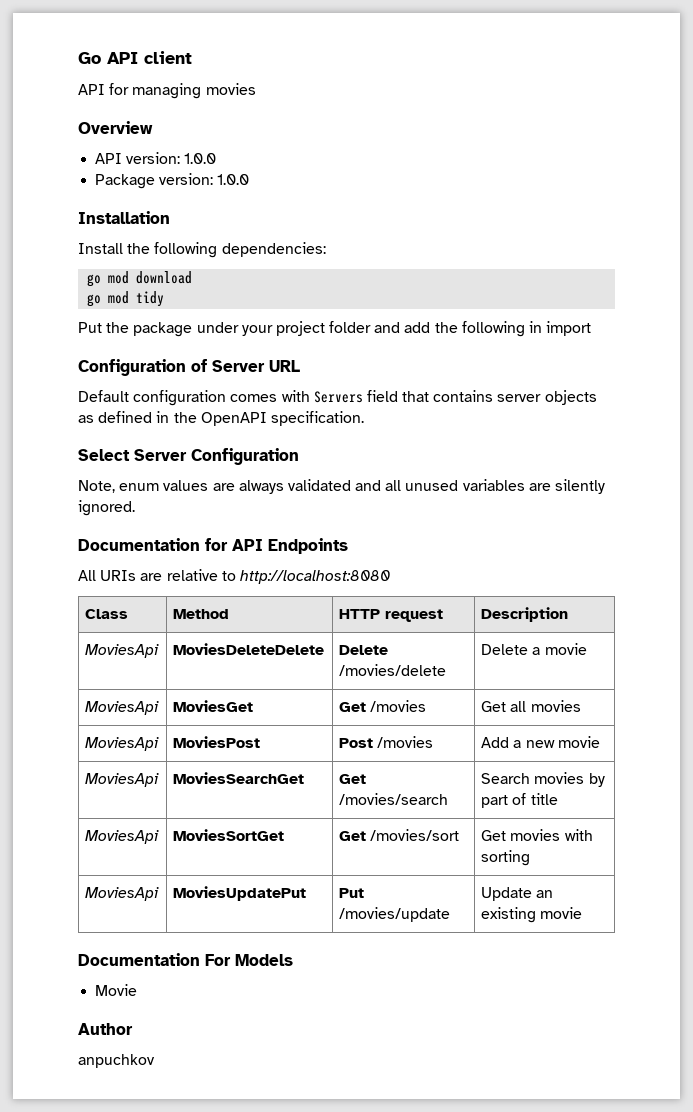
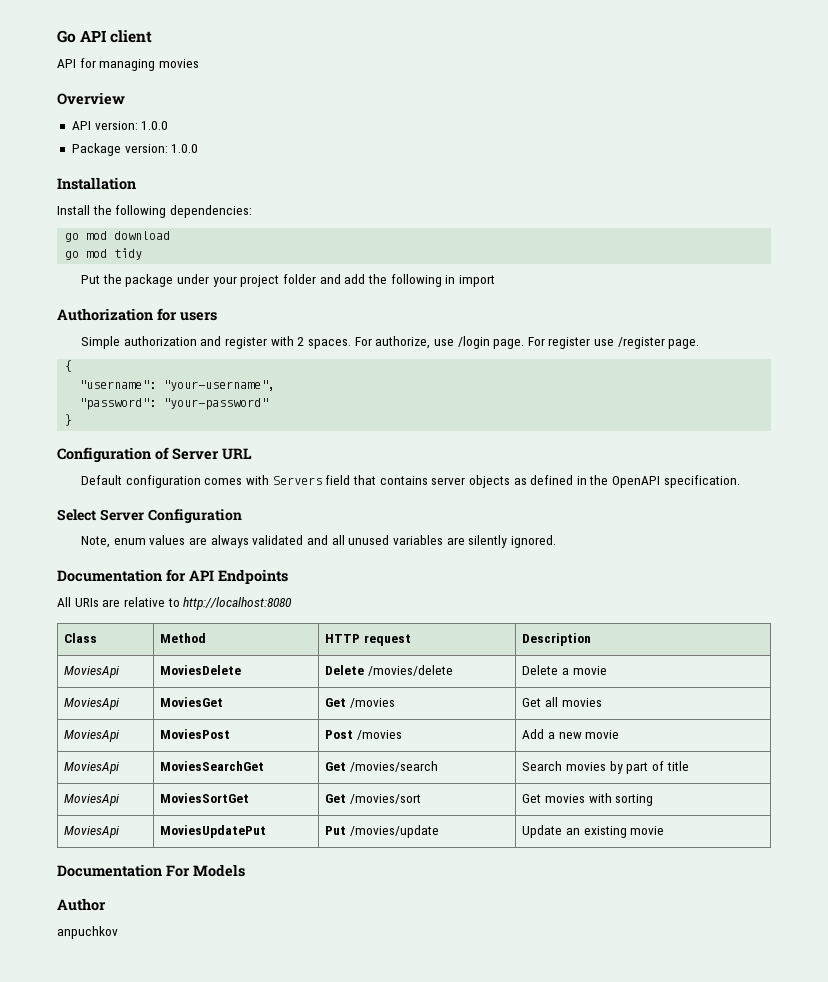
+ Authorization for users
+ Simple authorization and register with 2 spaces. For authorize, use /login page. For register use /register page.
+ {
+ "username": "your-username",
+ "password": "your-password"
+ }
- MoviesApi | MoviesDeleteDelete | Delete /movies/delete | Delete a movie
+ MoviesApi | MoviesDelete | Delete /movies/delete | Delete a movie
- Movie

